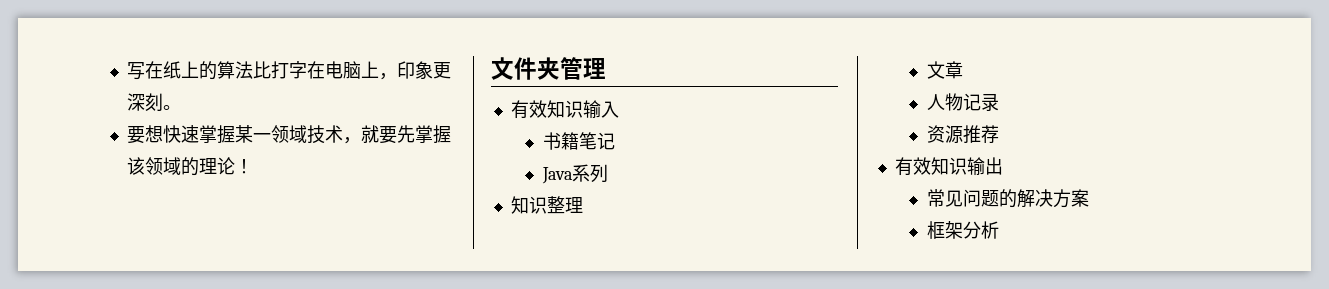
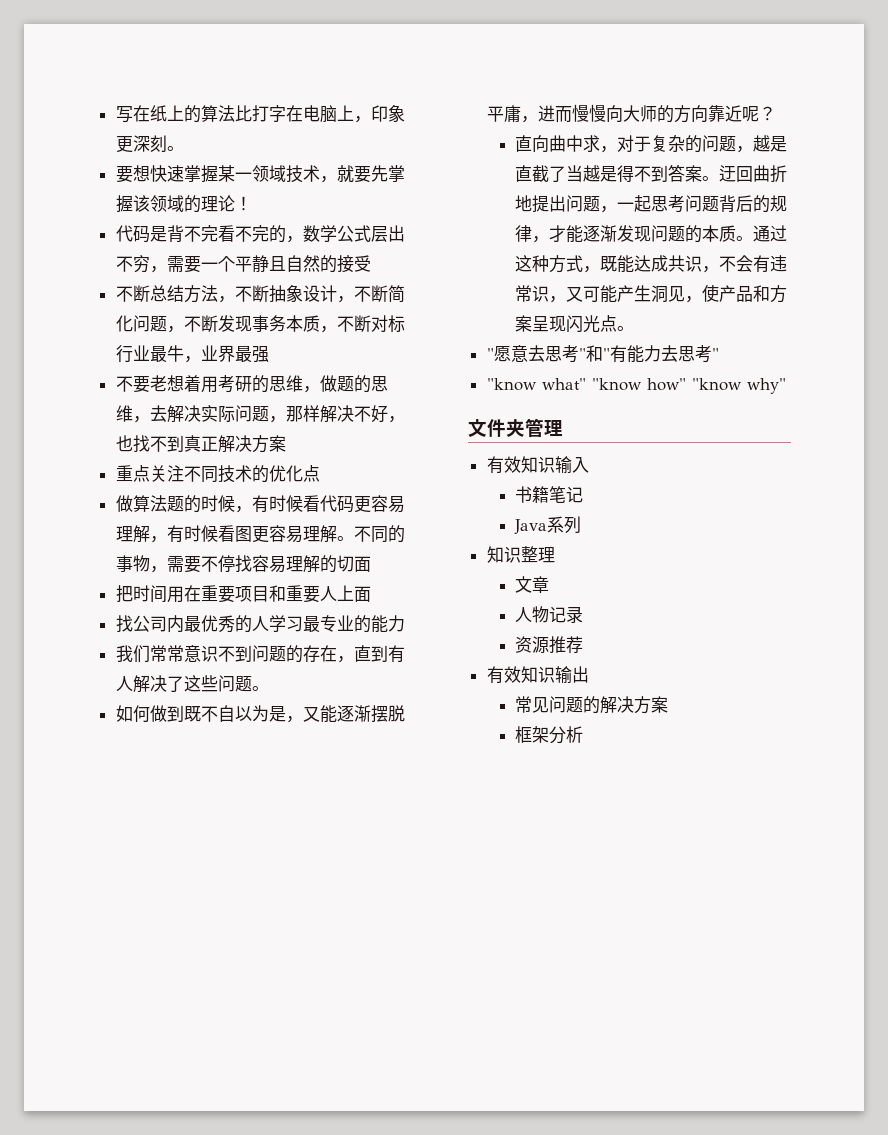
+ 代码是背不完看不完的，数学公式层出不穷，需要一个平静且自然的接受
+ 不断总结方法，不断抽象设计，不断简化问题，不断发现事务本质，不断对标行业最牛，业界最强
+ 不要老想着用考研的思维，做题的思维，去解决实际问题，那样解决不好，也找不到真正解决方案
+ 重点关注不同技术的优化点
+ 做算法题的时候，有时候看代码更容易理解，有时候看图更容易理解。不同的事物，需要不停找容易理解的切面
+ 把时间用在重要项目和重要人上面
+ 找公司内最优秀的人学习最专业的能力
+ 我们常常意识不到问题的存在，直到有人解决了这些问题。
+ 如何做到既不自以为是，又能逐渐摆脱平庸，进而慢慢向大师的方向靠近呢？
+ 直向曲中求，对于复杂的问题，越是直截了当越是得不到答案。迂回曲折地提出问题，一起思考问题背后的规律，才能逐渐发现问题的本质。通过这种方式，既能达成共识，不会有违常识，又可能产生洞见，使产品和方案呈现闪光点。
+ "愿意去思考"和"有能力去思考"
+ "know what" "know how" "know why"

